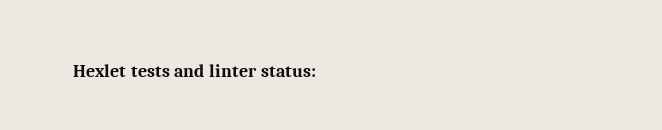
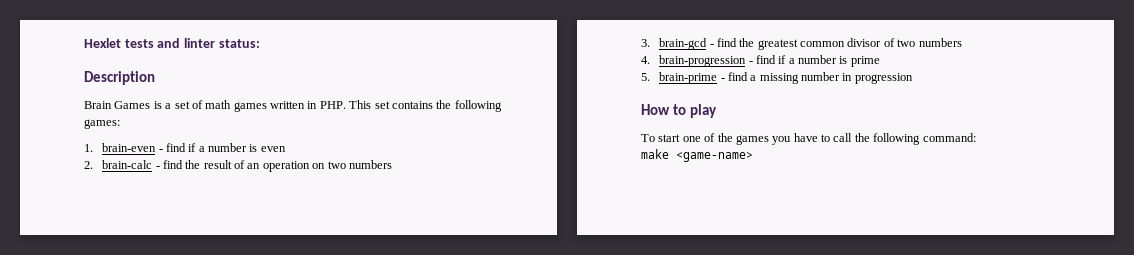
+ Description
+ Brain Games is a set of math games written in PHP. This set contains the following games:
+ 1. brain-even - find if a number is even
+ 2. brain-calc - find the result of an operation on two numbers
+ 3. brain-gcd - find the greatest common divisor of two numbers
+ 4. brain-progression - find if a number is prime
+ 5. brain-prime - find a missing number in progression
+ How to play
+ To start one of the games you have to call the following command:
+ make <game-name>

